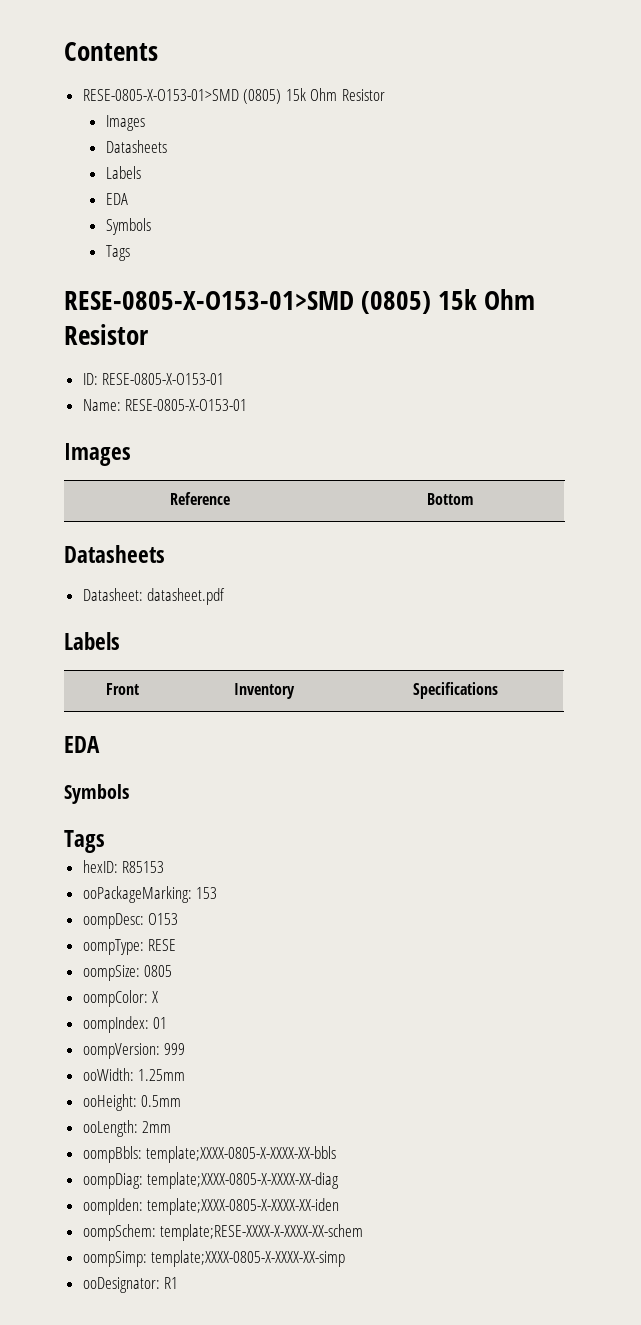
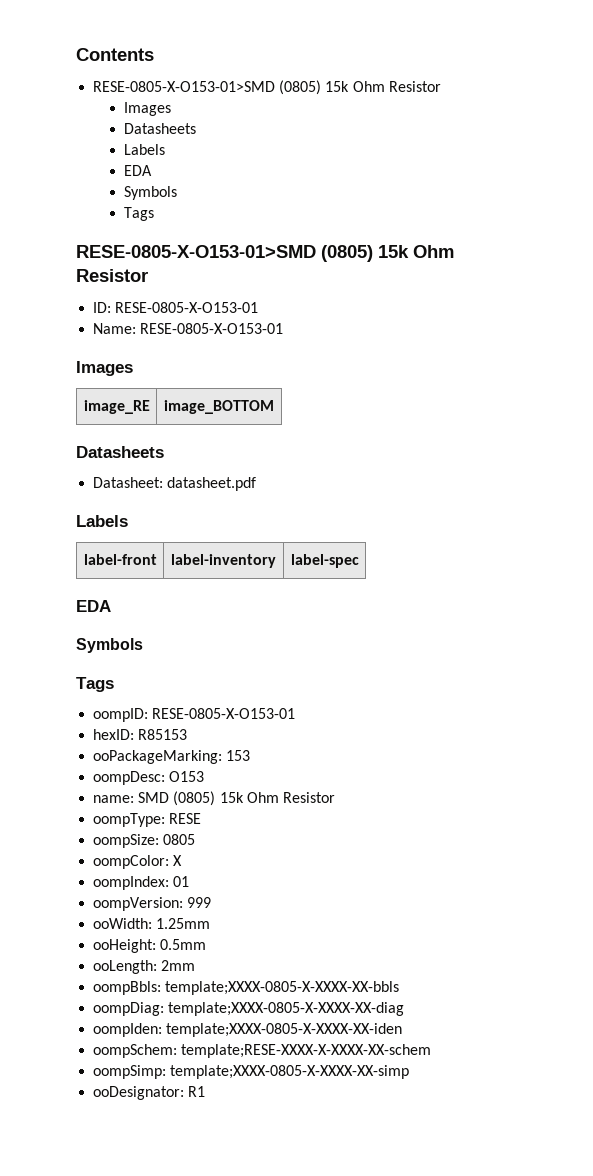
- Reference | Bottom
+ image_RE | image_BOTTOM
- Front | Inventory | Specifications
+ label-front | label-inventory | label-spec
  EDA
  Symbols
  Tags
+ oompID: RESE-0805-X-O153-01
+ name: SMD (0805) 15k Ohm Resistor

